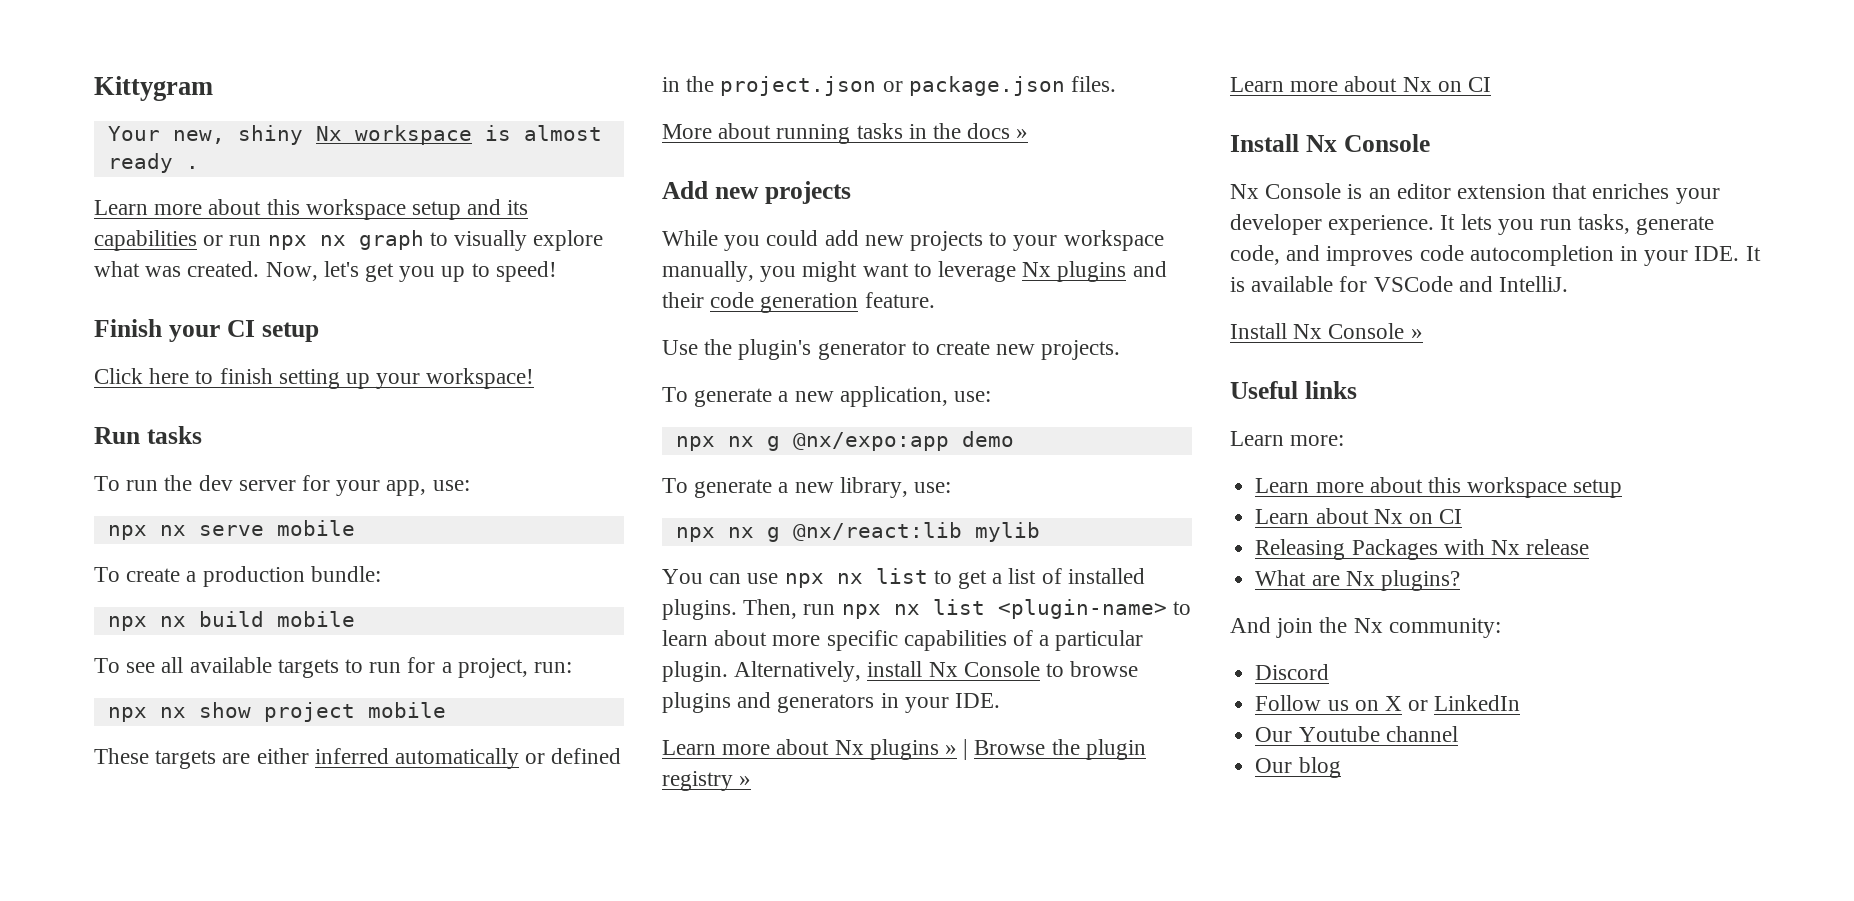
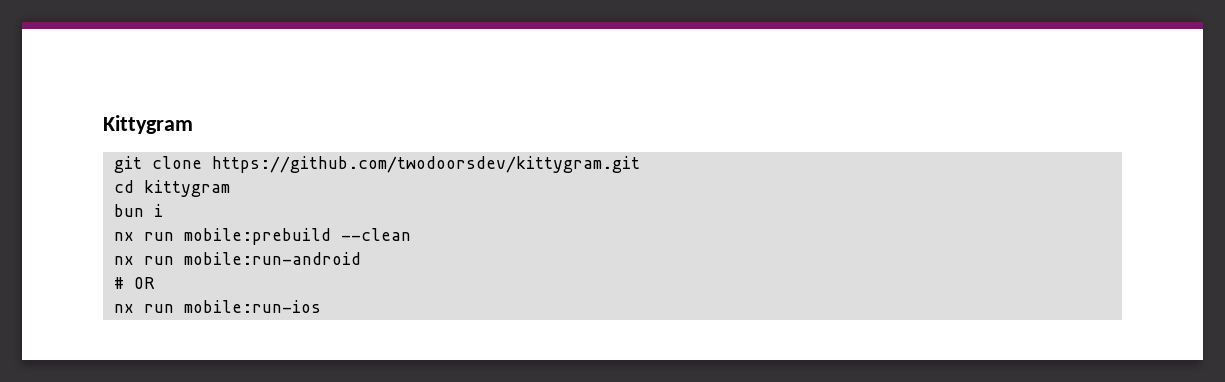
- Your new, shiny Nx workspace is almost ready .
- Learn more about this workspace setup and its capabilities or run npx nx graph to visually explore what was created. Now, let's get you up to speed!
- Finish your CI setup
- Click here to finish setting up your workspace!
- Run tasks
- To run the dev server for your app, use:
- npx nx serve mobile
- To create a production bundle:
- npx nx build mobile
- To see all available targets to run for a project, run:
- npx nx show project mobile
- These targets are either inferred automatically or defined in the project.json or package.json files.
- More about running tasks in the docs »
- Add new projects
- While you could add new projects to your workspace manually, you might want to leverage Nx plugins and their code generation feature.
- Use the plugin's generator to create new projects.
- To generate a new application, use:
- npx nx g @nx/expo:app demo
- To generate a new library, use:
- npx nx g @nx/react:lib mylib
- You can use npx nx list to get a list of installed plugins. Then, run npx nx list <plugin-name> to learn about more specific capabilities of a particular plugin. Alternatively, install Nx Console to browse plugins and generators in your IDE.
- Learn more about Nx plugins » | Browse the plugin registry »
- Learn more about Nx on CI
- Install Nx Console
- Nx Console is an editor extension that enriches your developer experience. It lets you run tasks, generate code, and improves code autocompletion in your IDE. It is available for VSCode and IntelliJ.
- Install Nx Console »
- Useful links
- Learn more:
- Learn more about this workspace setup
- Learn about Nx on CI
- Releasing Packages with Nx release
- What are Nx plugins?
- And join the Nx community:
- Discord
- Follow us on X or LinkedIn
- Our Youtube channel
- Our blog
+ git clone https://github.com/twodoorsdev/kittygram.git
+ cd kittygram
+ bun i
+ nx run mobile:prebuild --clean
+ nx run mobile:run-android
+ # OR
+ nx run mobile:run-ios

